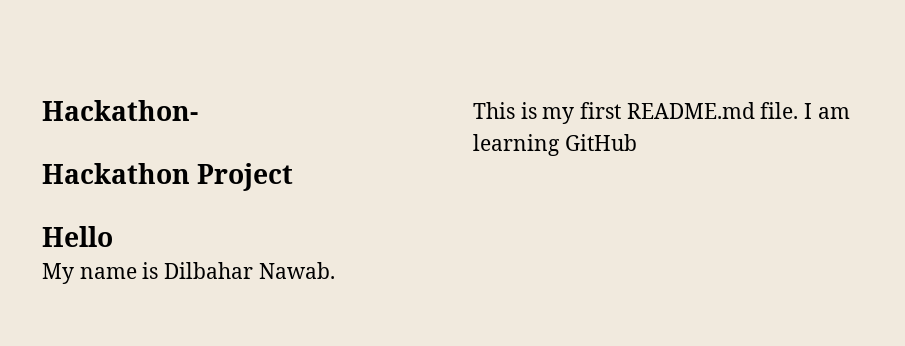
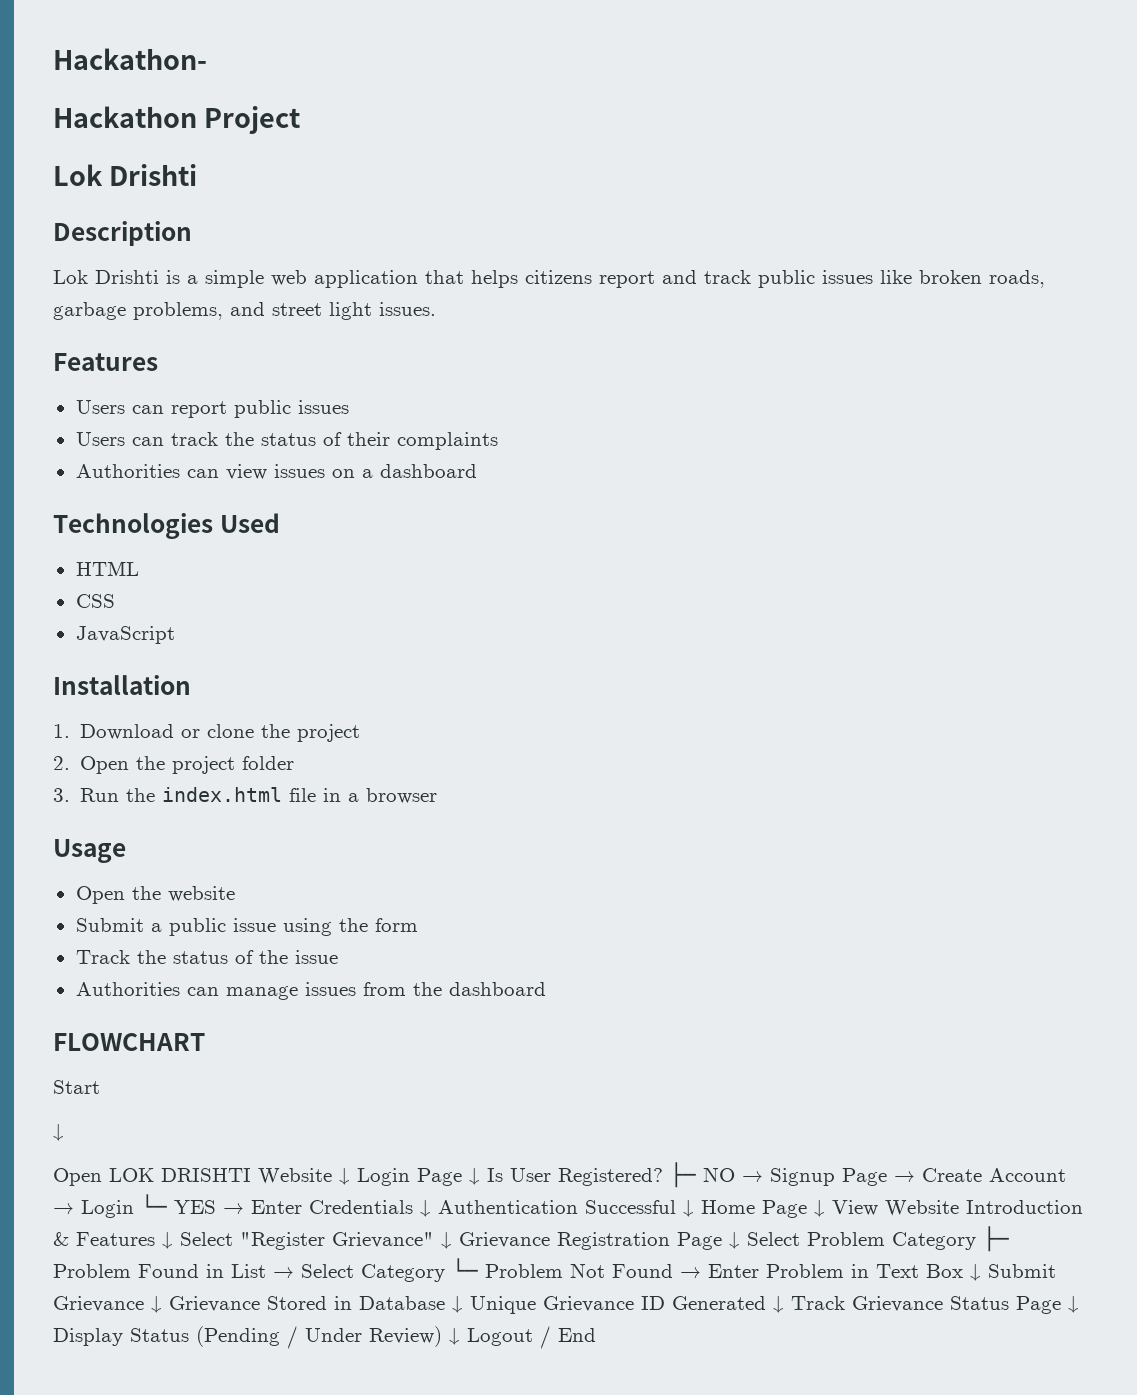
  Hackathon Project
- Hello
- My name is Dilbahar Nawab.
- This is my first README.md file. I am learning GitHub
+ Lok Drishti
+ Description
+ Lok Drishti is a simple web application that helps citizens report and track public issues like broken roads, garbage problems, and street light issues.
+ Features
+ Users can report public issues
+ Users can track the status of their complaints
+ Authorities can view issues on a dashboard
+ Technologies Used
+ HTML
+ CSS
+ JavaScript
+ Installation
+ 1. Download or clone the project
+ 2. Open the project folder
+ 3. Run the index.html file in a browser
+ Usage
+ Open the website
+ Submit a public issue using the form
+ Track the status of the issue
+ Authorities can manage issues from the dashboard
+ FLOWCHART
+ Start
+ ↓
+ Open LOK DRISHTI Website ↓ Login Page ↓ Is User Registered? ├─ NO → Signup Page → Create Account → Login └─ YES → Enter Credentials ↓ Authentication Successful ↓ Home Page ↓ View Website Introduction & Features ↓ Select "Register Grievance" ↓ Grievance Registration Page ↓ Select Problem Category ├─ Problem Found in List → Select Category └─ Problem Not Found → Enter Problem in Text Box ↓ Submit Grievance ↓ Grievance Stored in Database ↓ Unique Grievance ID Generated ↓ Track Grievance Status Page ↓ Display Status (Pending / Under Review) ↓ Logout / End

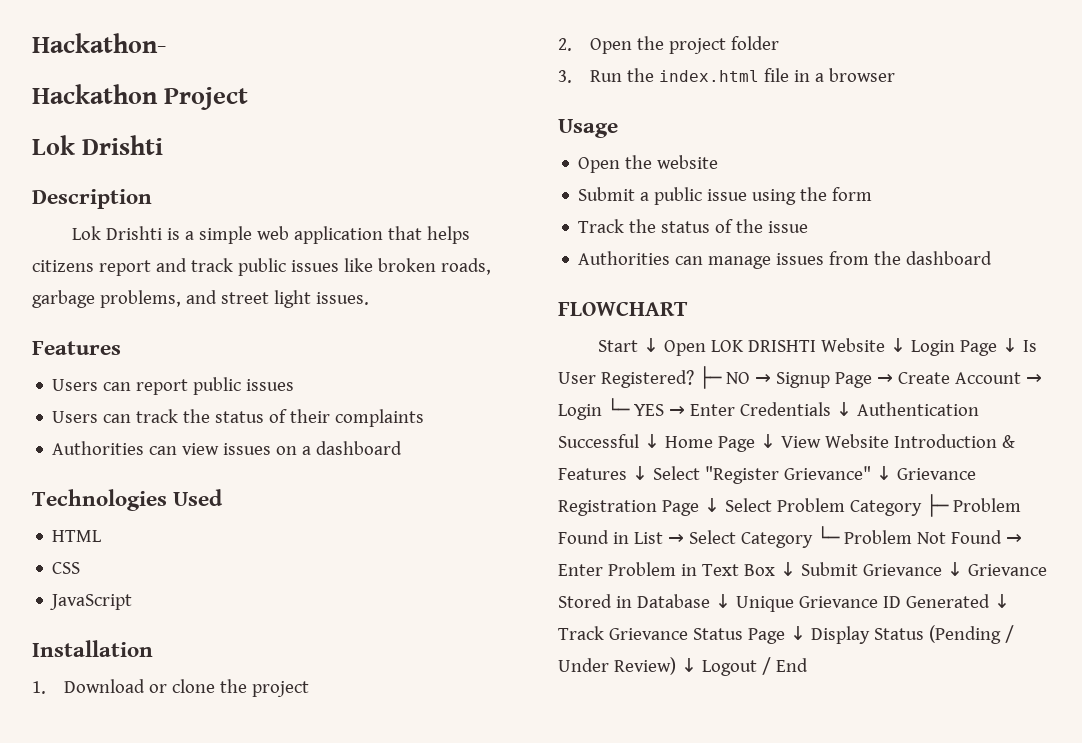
- Start
- ↓
- Open LOK DRISHTI Website ↓ Login Page ↓ Is User Registered?
+ Start ↓ Open LOK DRISHTI Website ↓ Login Page ↓ Is User Registered?

